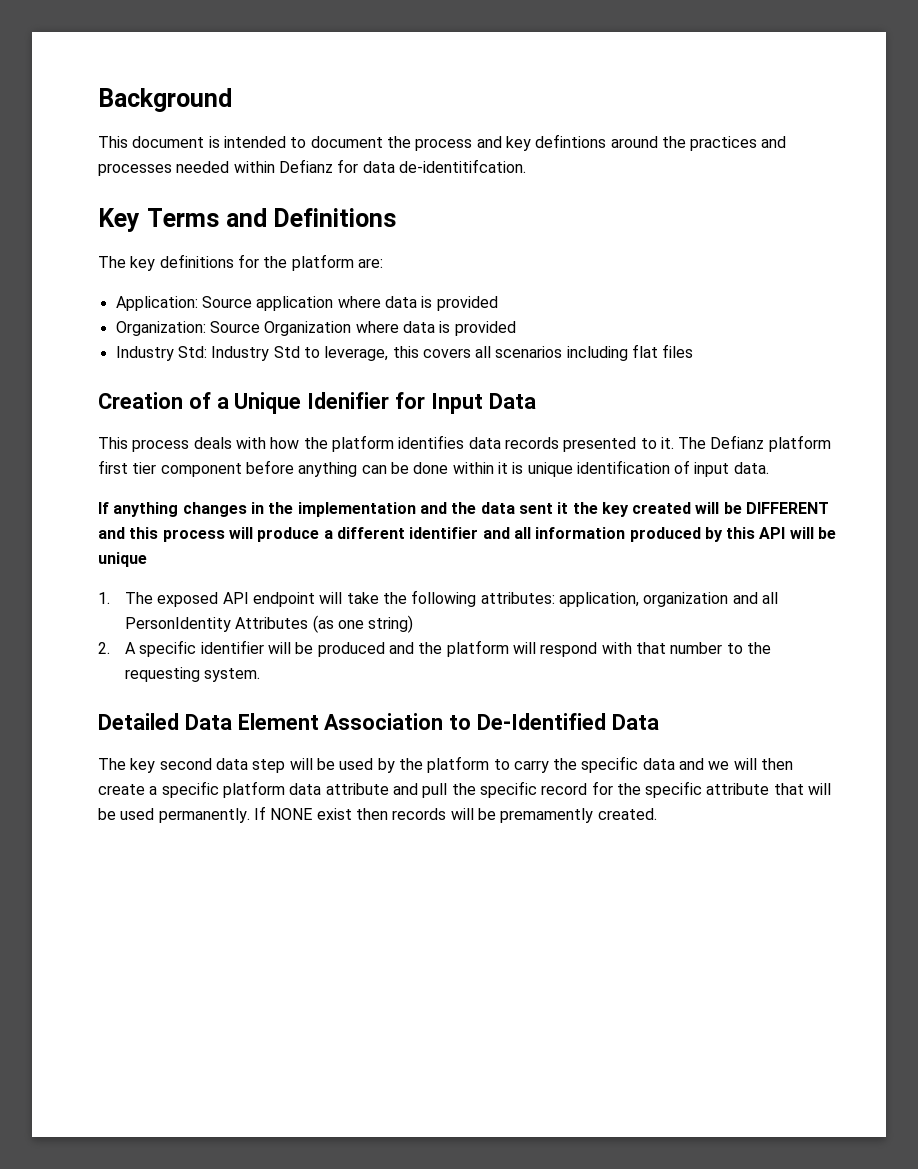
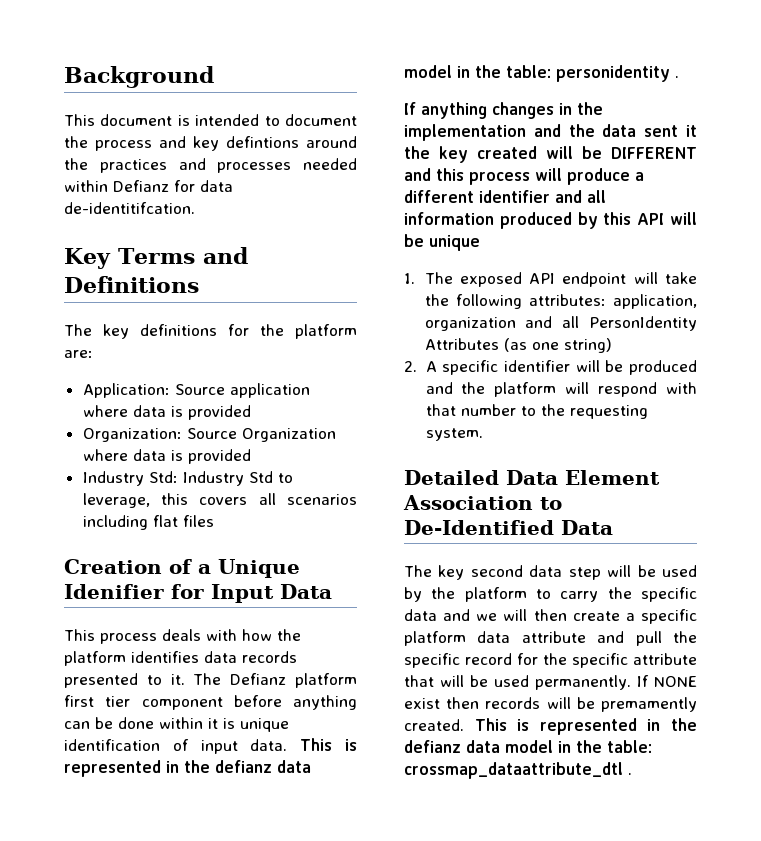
+ This is represented in the defianz data model in the table: personidentity .
+ This is represented in the defianz data model in the table: crossmap_dataattribute_dtl .

